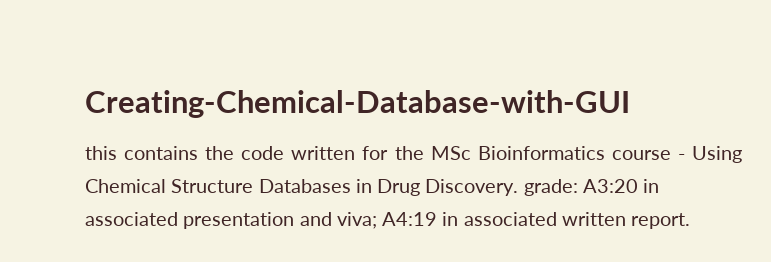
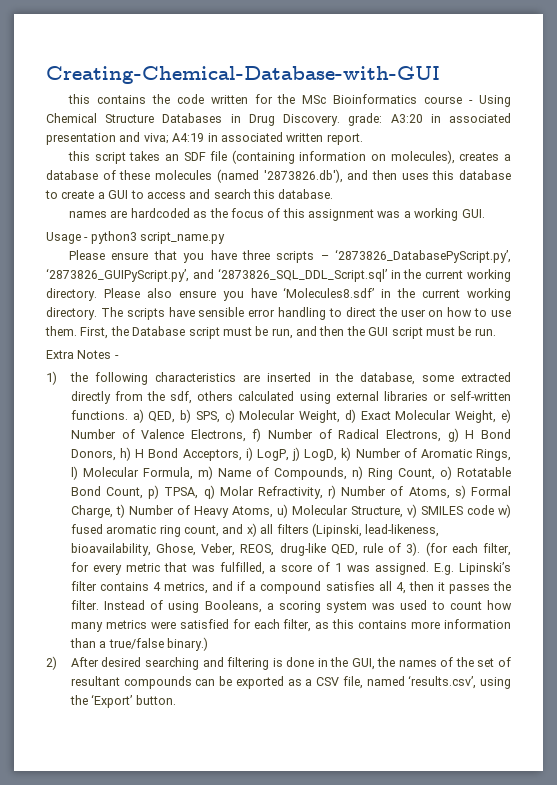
+ this script takes an SDF file (containing information on molecules), creates a database of these molecules (named '2873826.db'), and then uses this database to create a GUI to access and search this database.
+ names are hardcoded as the focus of this assignment was a working GUI.
+ Usage - python3 script_name.py
+ Please ensure that you have three scripts – ‘2873826_DatabasePyScript.py’, ‘2873826_GUIPyScript.py’, and ‘2873826_SQL_DDL_Script.sql’ in the current working directory. Please also ensure you have ‘Molecules8.sdf’ in the current working directory. The scripts have sensible error handling to direct the user on how to use them. First, the Database script must be run, and then the GUI script must be run.
+ Extra Notes -
+ 1) the following characteristics are inserted in the database, some extracted directly from the sdf, others calculated using external libraries or self-written functions. a) QED, b) SPS, c) Molecular Weight, d) Exact Molecular Weight, e) Number of Valence Electrons, f) Number of Radical Electrons, g) H Bond Donors, h) H Bond Acceptors, i) LogP, j) LogD, k) Number of Aromatic Rings, l) Molecular Formula, m) Name of Compounds, n) Ring Count, o) Rotatable Bond Count, p) TPSA, q) Molar Refractivity, r) Number of Atoms, s) Formal Charge, t) Number of Heavy Atoms, u) Molecular Structure, v) SMILES code w) fused aromatic ring count, and x) all filters (Lipinski, lead-likeness, bioavailability, Ghose, Veber, REOS, drug-like QED, rule of 3). (for each filter, for every metric that was fulfilled, a score of 1 was assigned. E.g. Lipinski’s filter contains 4 metrics, and if a compound satisfies all 4, then it passes the filter. Instead of using Booleans, a scoring system was used to count how many metrics were satisfied for each filter, as this contains more information than a true/false binary.)
+ 2) After desired searching and filtering is done in the GUI, the names of the set of resultant compounds can be exported as a CSV file, named ‘results.csv’, using the ‘Export’ button.

